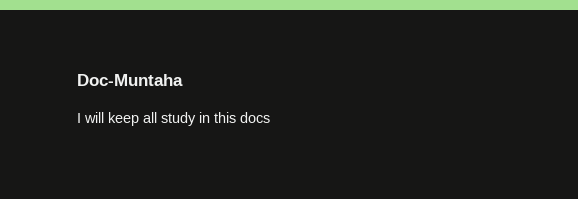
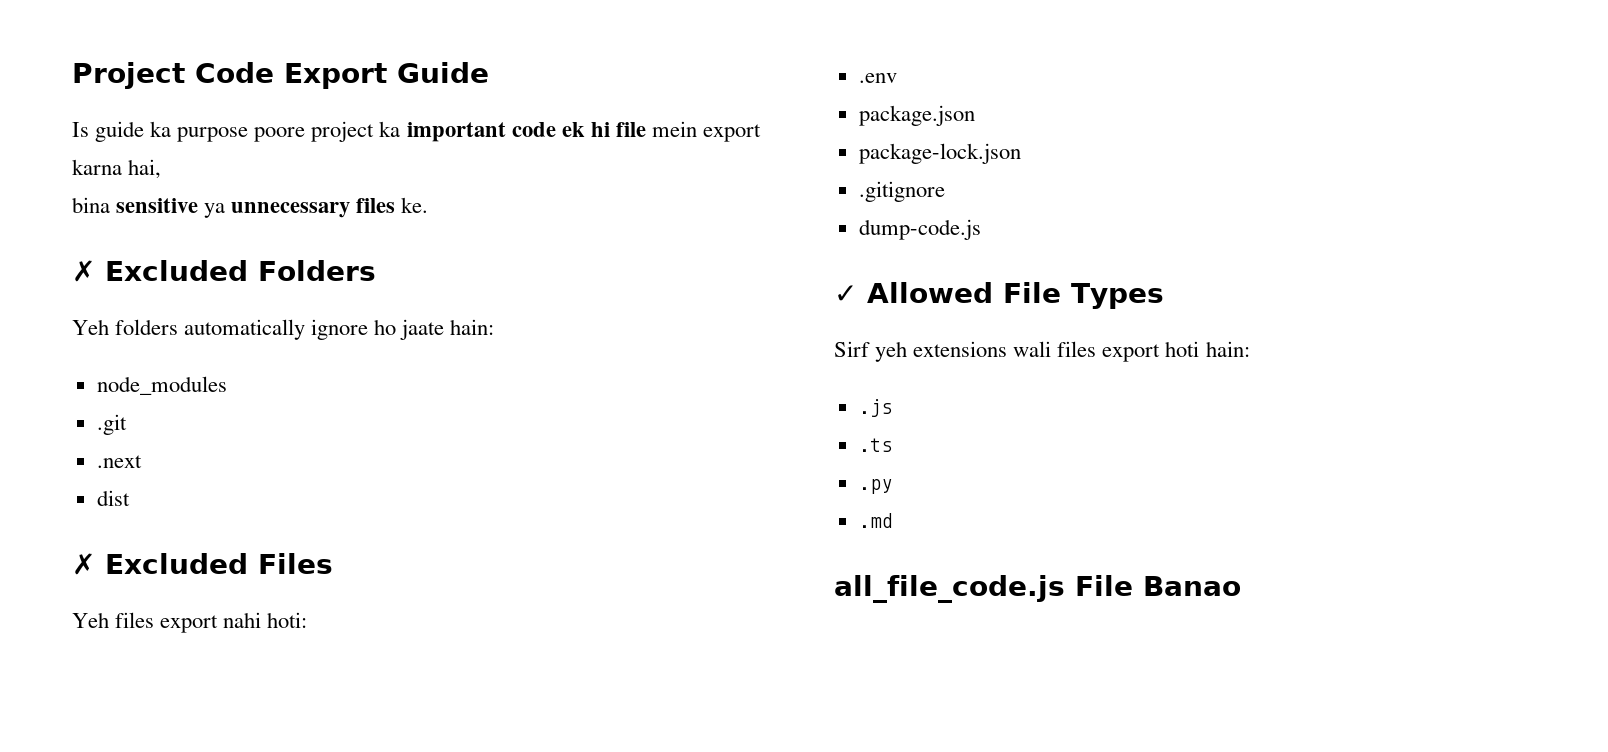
- Doc-Muntaha
- I will keep all study in this docs
+ Project Code Export Guide
+ Is guide ka purpose poore project ka important code ek hi file mein export karna hai,
+ bina sensitive ya unnecessary files ke.
+ ✗ Excluded Folders
+ Yeh folders automatically ignore ho jaate hain:
+ node_modules
+ .git
+ .next
+ dist
+ ✗ Excluded Files
+ Yeh files export nahi hoti:
+ .env
+ package.json
+ package-lock.json
+ .gitignore
+ dump-code.js
+ ✓ Allowed File Types
+ Sirf yeh extensions wali files export hoti hain:
+ .js
+ .ts
+ .py
+ .md
+ all_file_code.js File Banao

